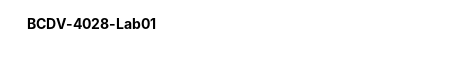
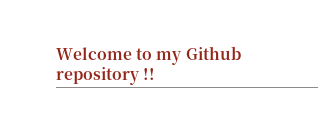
- BCDV-4028-Lab01
+ Welcome to my Github repository !!

